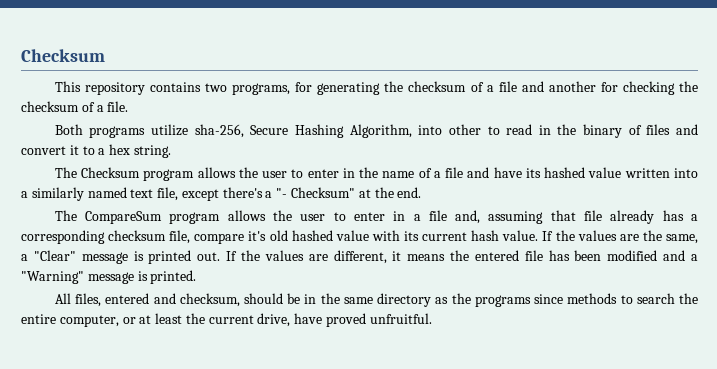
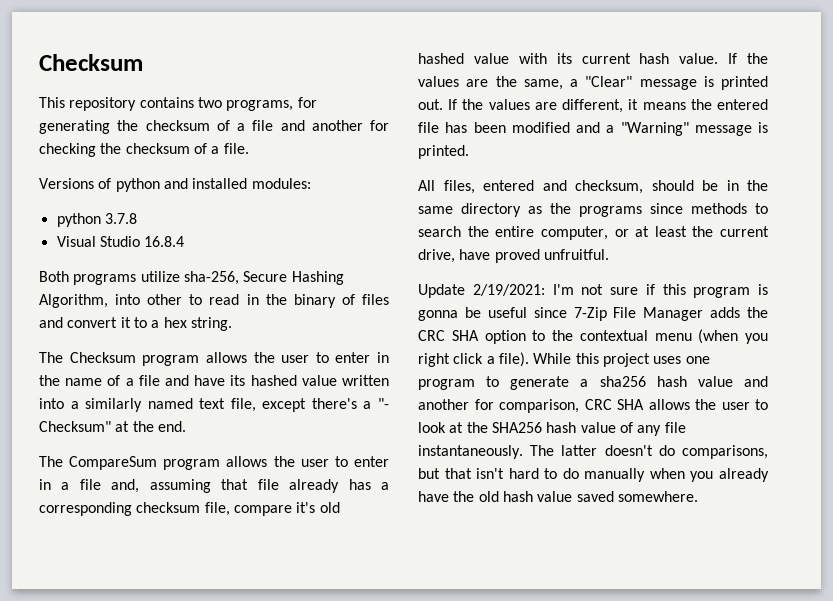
+ Versions of python and installed modules:
+ python 3.7.8
+ Visual Studio 16.8.4
+ Update 2/19/2021: I'm not sure if this program is gonna be useful since 7-Zip File Manager adds the CRC SHA option to the contextual menu (when you right click a file). While this project uses one program to generate a sha256 hash value and another for comparison, CRC SHA allows the user to look at the SHA256 hash value of any file instantaneously. The latter doesn't do comparisons, but that isn't hard to do manually when you already have the old hash value saved somewhere.

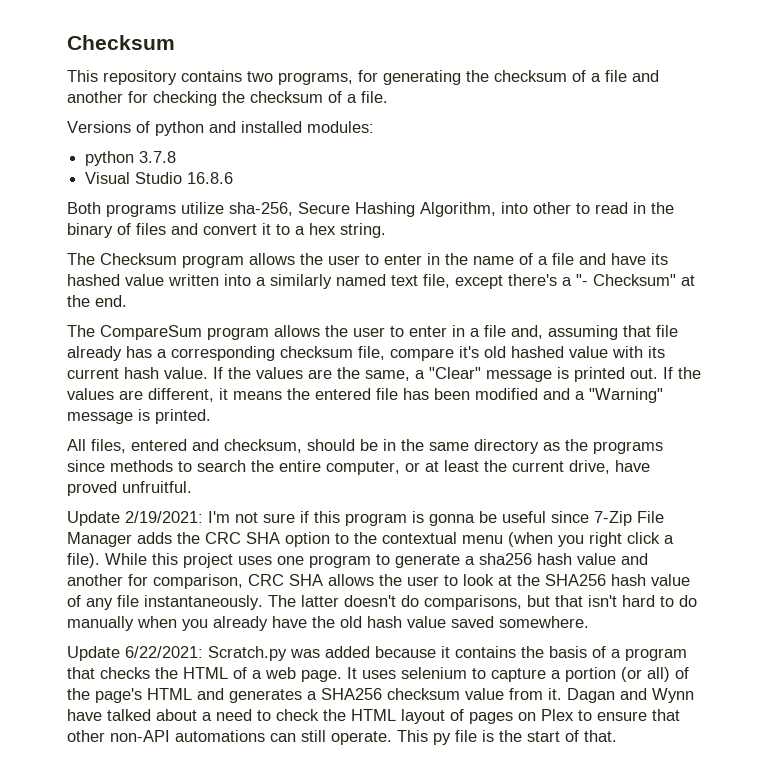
- Visual Studio 16.8.4
+ Visual Studio 16.8.6
+ Update 6/22/2021: Scratch.py was added because it contains the basis of a program that checks the HTML of a web page. It uses selenium to capture a portion (or all) of the page's HTML and generates a SHA256 checksum value from it. Dagan and Wynn have talked about a need to check the HTML layout of pages on Plex to ensure that other non-API automations can still operate. This py file is the start of that.

